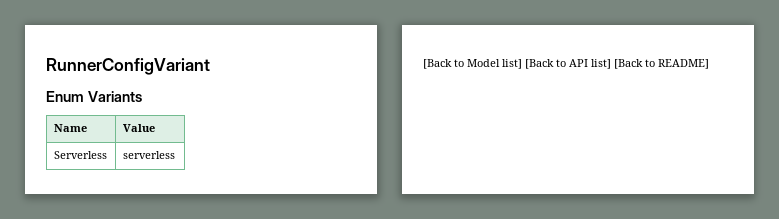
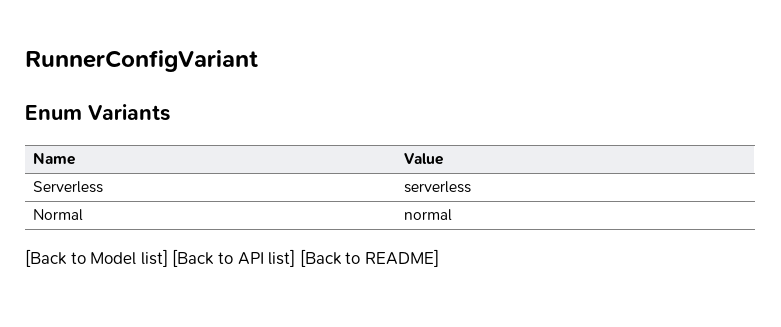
+ Normal | normal

